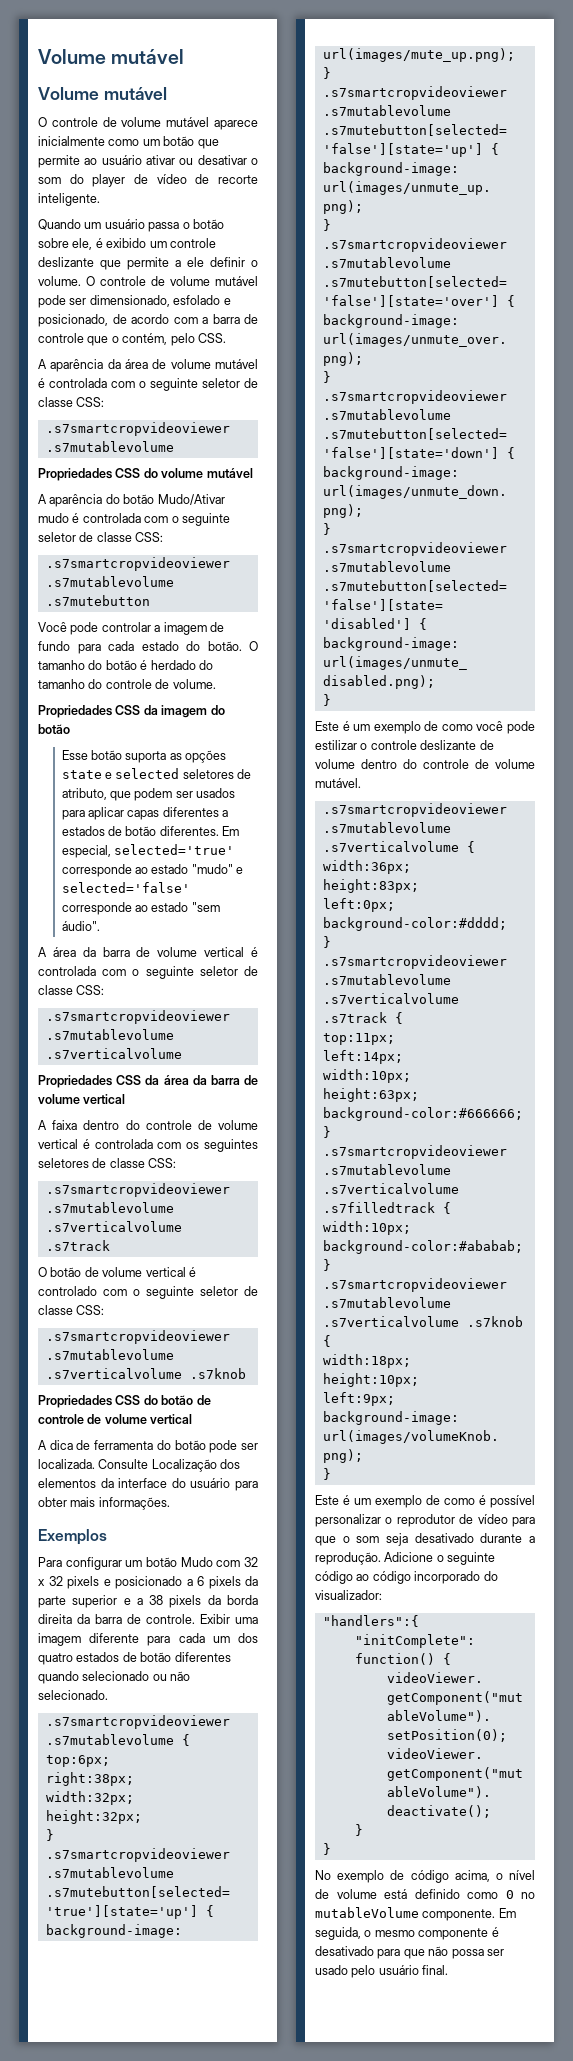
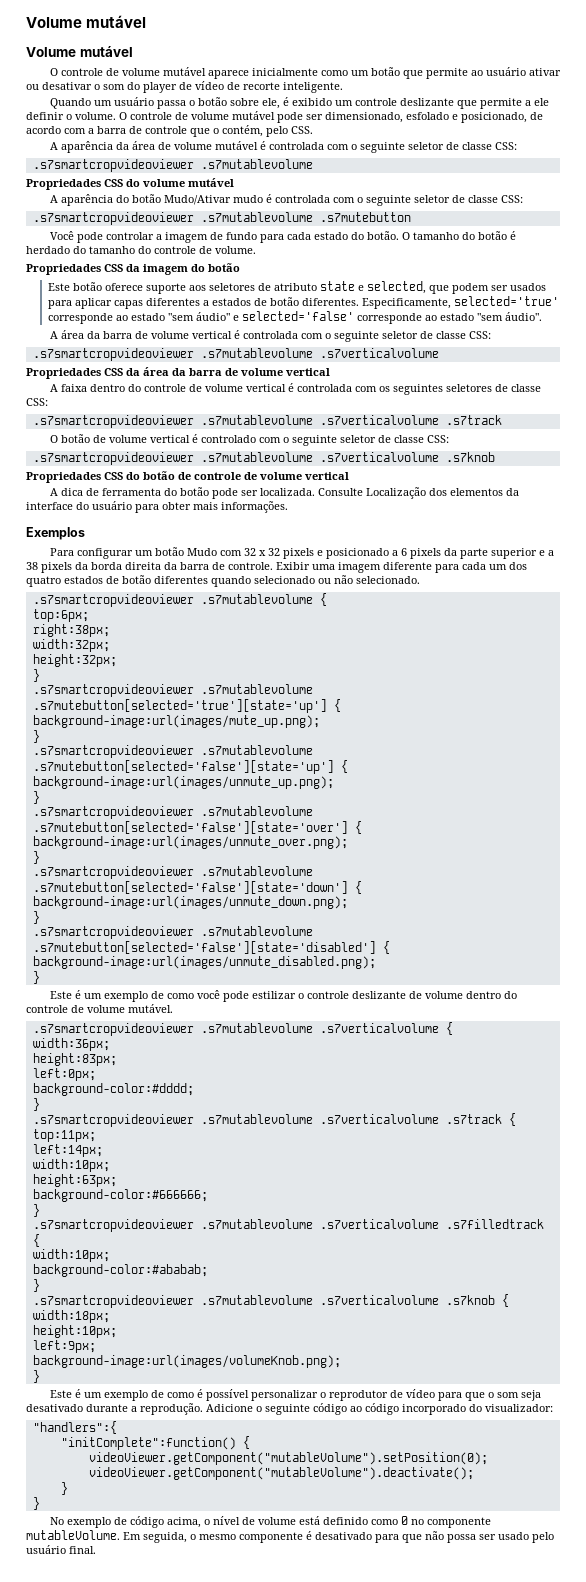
- Esse botão suporta as opções state e selected seletores de atributo, que podem ser usados para aplicar capas diferentes a estados de botão diferentes.
+ Este botão oferece suporte aos seletores de atributo state e selected, que podem ser usados para aplicar capas diferentes a estados de botão diferentes.
- Em especial, selected='true' corresponde ao estado "mudo" e selected='false' corresponde ao estado "sem áudio".
+ Especificamente, selected='true' corresponde ao estado "sem áudio" e selected='false' corresponde ao estado "sem áudio".
- No exemplo de código acima, o nível de volume está definido como 0 no mutableVolume componente.
+ No exemplo de código acima, o nível de volume está definido como 0 no componente mutableVolume.

